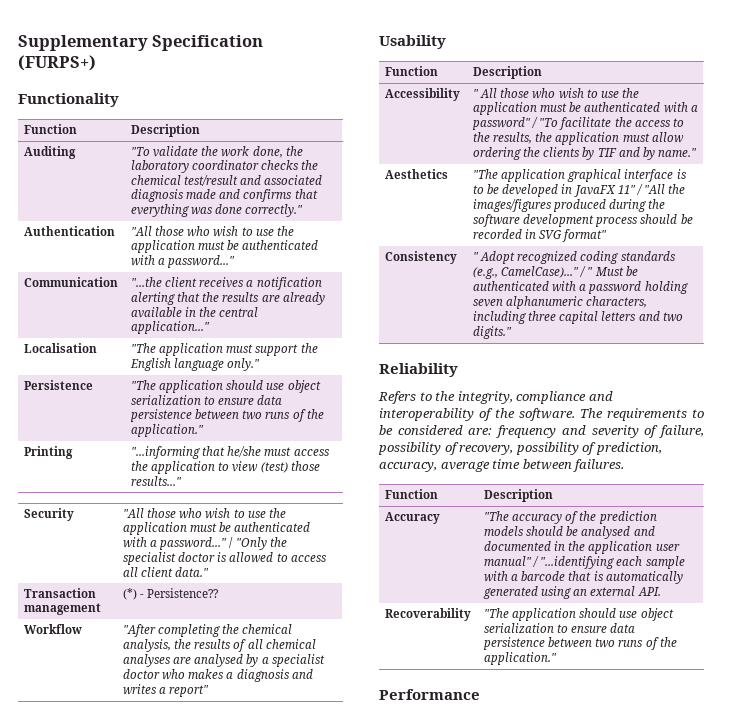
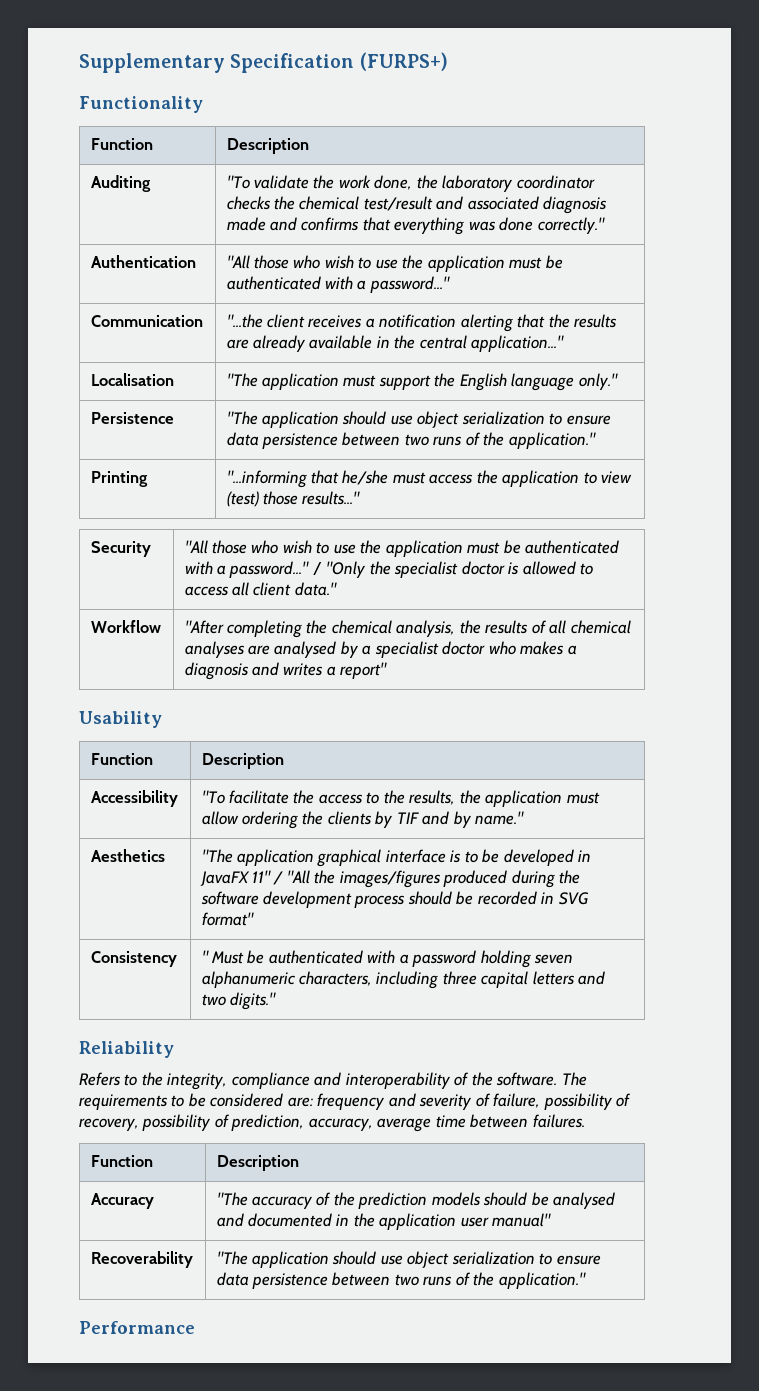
- Transaction management | (*) - Persistence??
- Accessibility | " All those who wish to use the application must be authenticated with a password" / "To facilitate the access to the results, the application must allow ordering the clients by TIF and by name."
+ Accessibility | "To facilitate the access to the results, the application must allow ordering the clients by TIF and by name."
- Consistency | " Adopt recognized coding standards (e.g., CamelCase)..." / " Must be authenticated with a password holding seven alphanumeric characters, including three capital letters and two digits."
+ Consistency | " Must be authenticated with a password holding seven alphanumeric characters, including three capital letters and two digits."
- Accuracy | "The accuracy of the prediction models should be analysed and documented in the application user manual" / "...identifying each sample with a barcode that is automatically generated using an external API.
+ Accuracy | "The accuracy of the prediction models should be analysed and documented in the application user manual"

